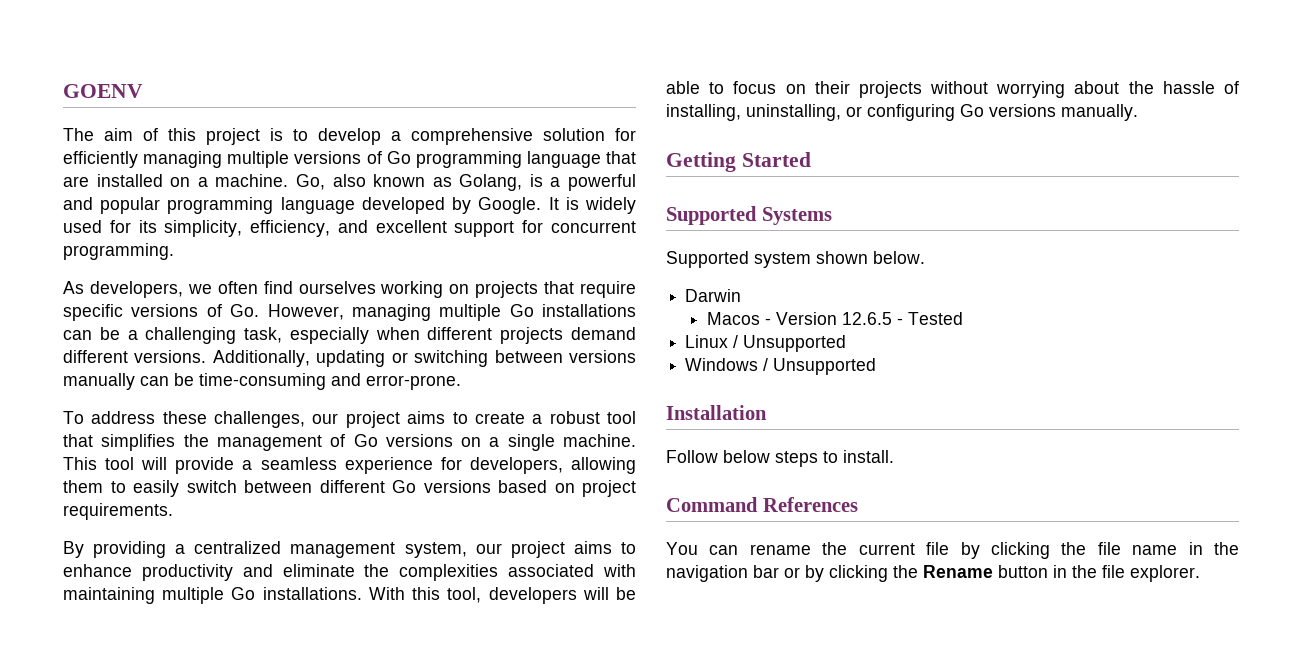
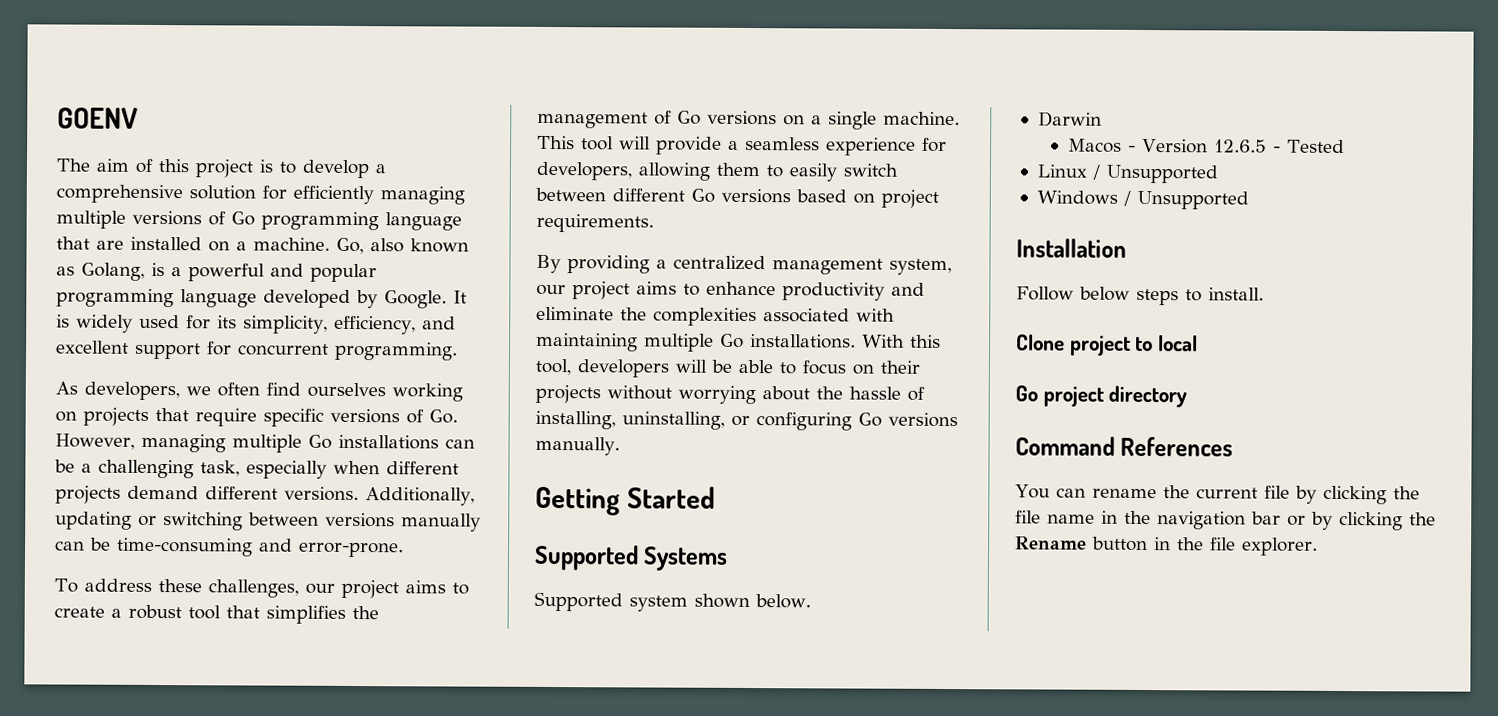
+ Clone project to local
+ Go project directory

